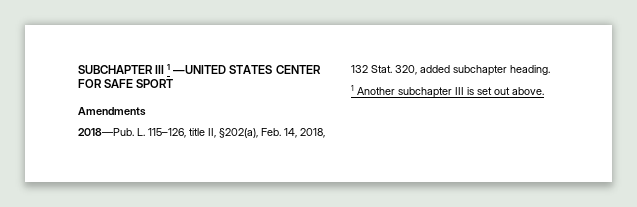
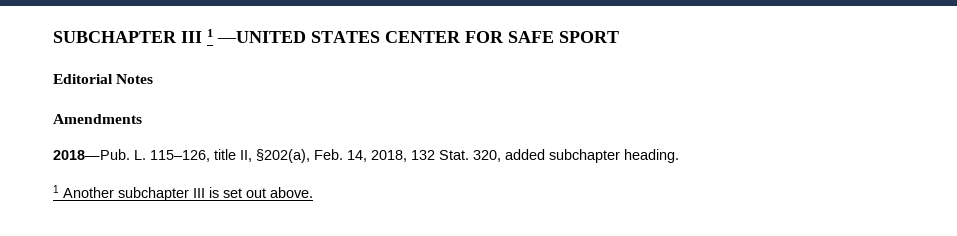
+ Editorial Notes

